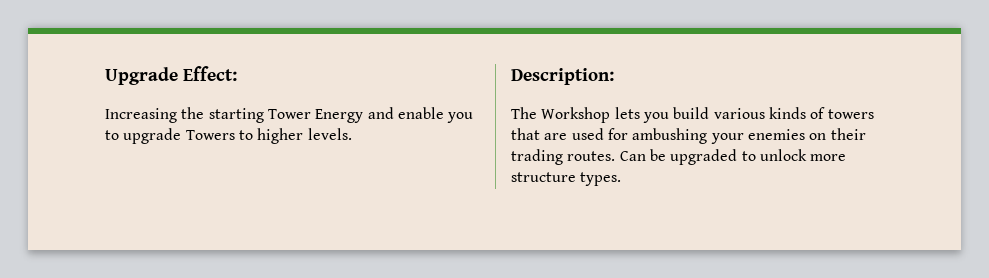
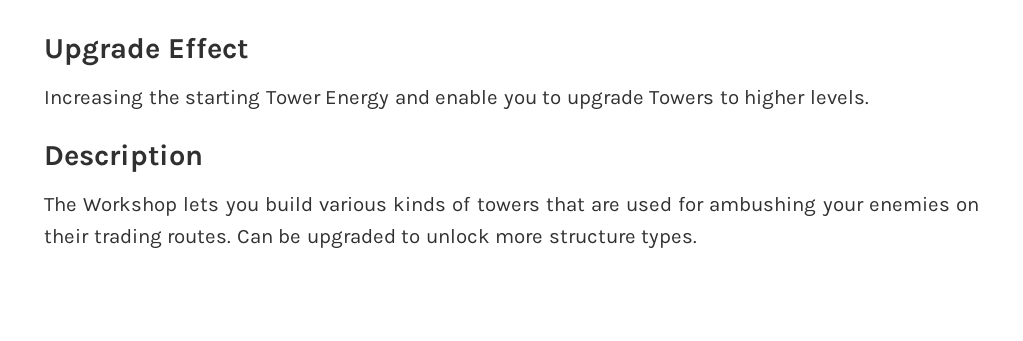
- Upgrade Effect:
+ Upgrade Effect
- Description:
+ Description

